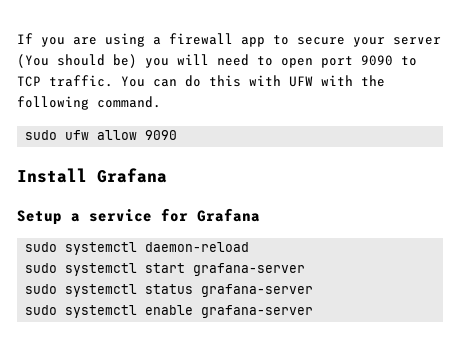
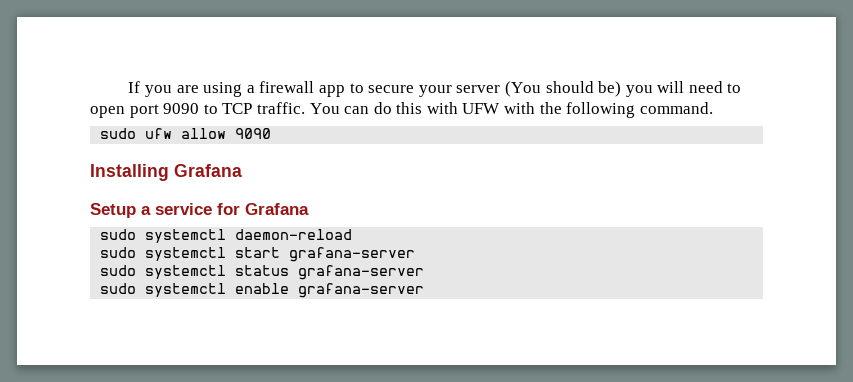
- Install Grafana
+ Installing Grafana

